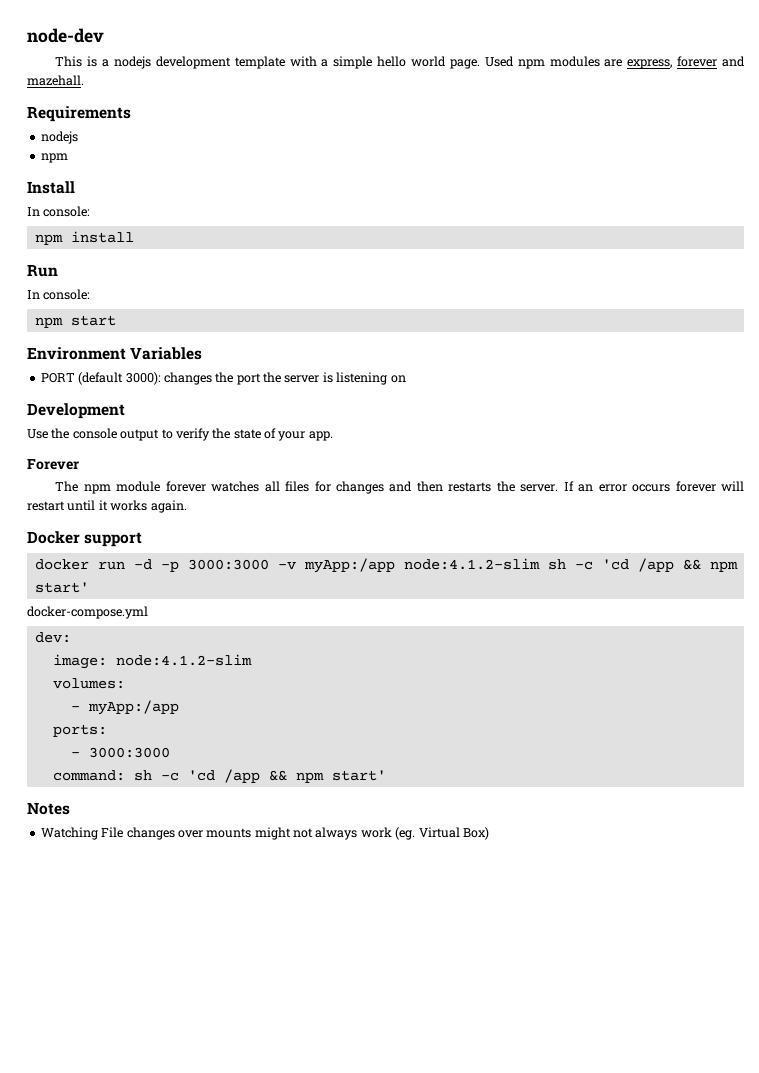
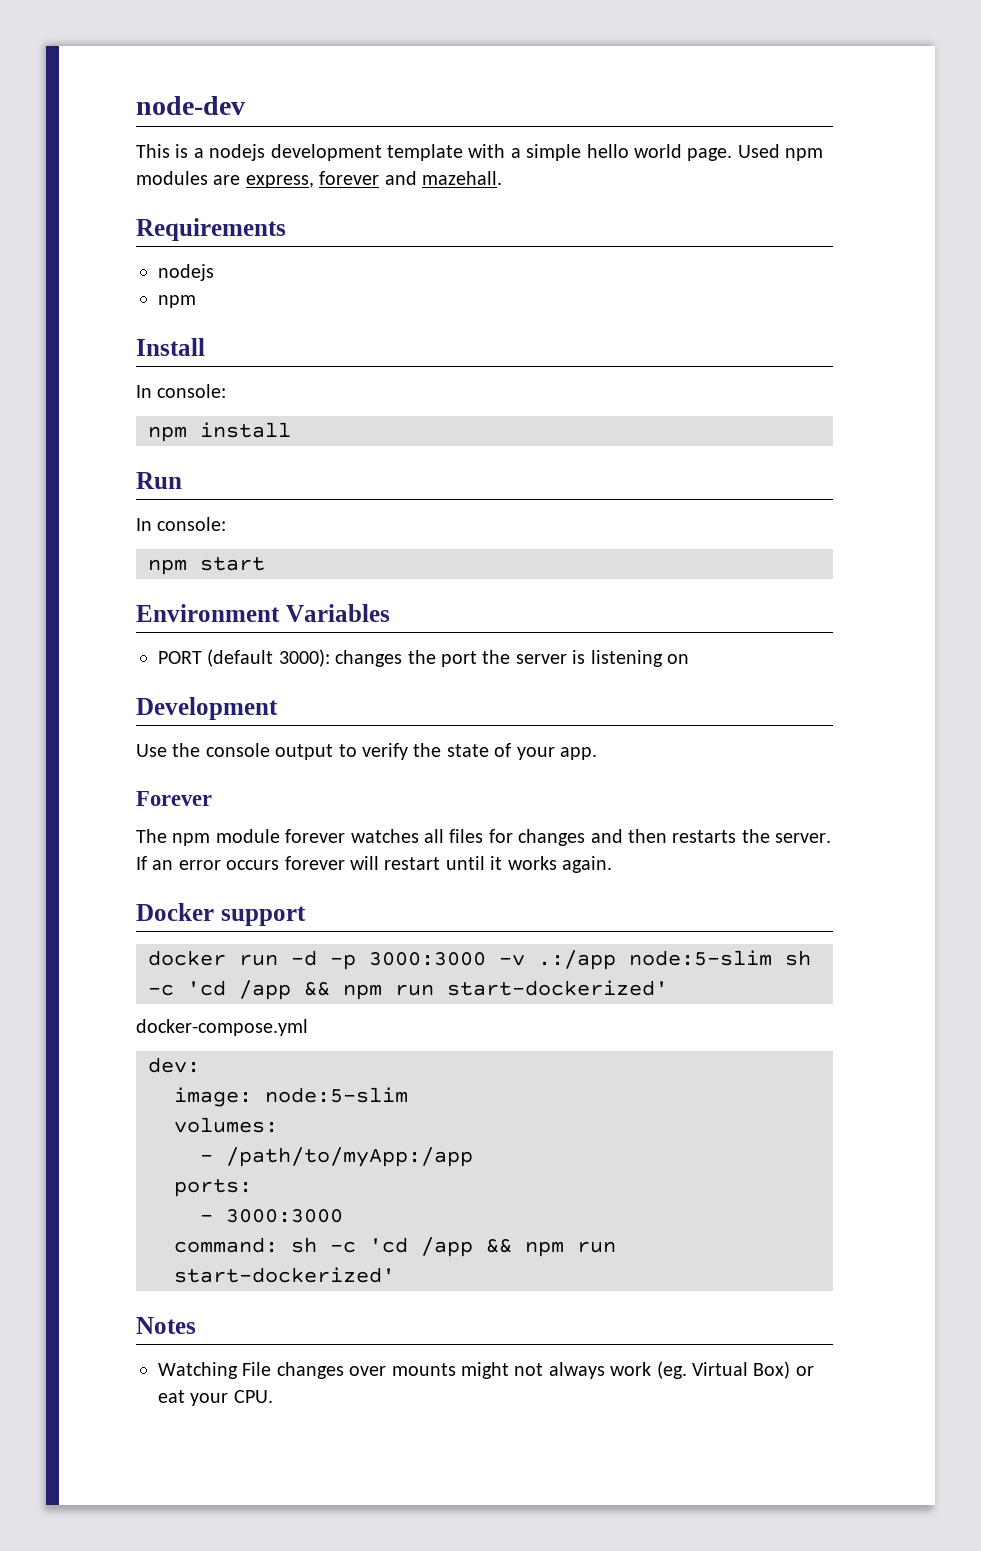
- docker run -d -p 3000:3000 -v myApp:/app node:4.1.2-slim sh -c 'cd /app && npm start'
+ docker run -d -p 3000:3000 -v .:/app node:5-slim sh -c 'cd /app && npm run start-dockerized'
- image: node:4.1.2-slim
+ image: node:5-slim
- - myApp:/app
+ - /path/to/myApp:/app
- command: sh -c 'cd /app && npm start'
+ command: sh -c 'cd /app && npm run start-dockerized'
- Watching File changes over mounts might not always work (eg. Virtual Box)
+ Watching File changes over mounts might not always work (eg. Virtual Box) or eat your CPU.

